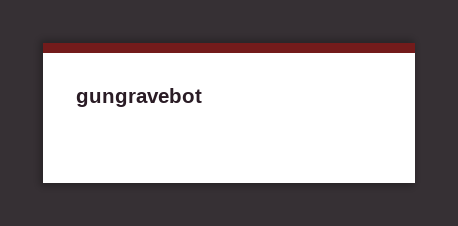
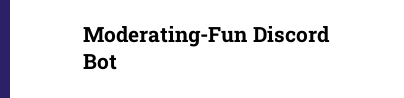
- gungravebot
+ Moderating-Fun Discord Bot

